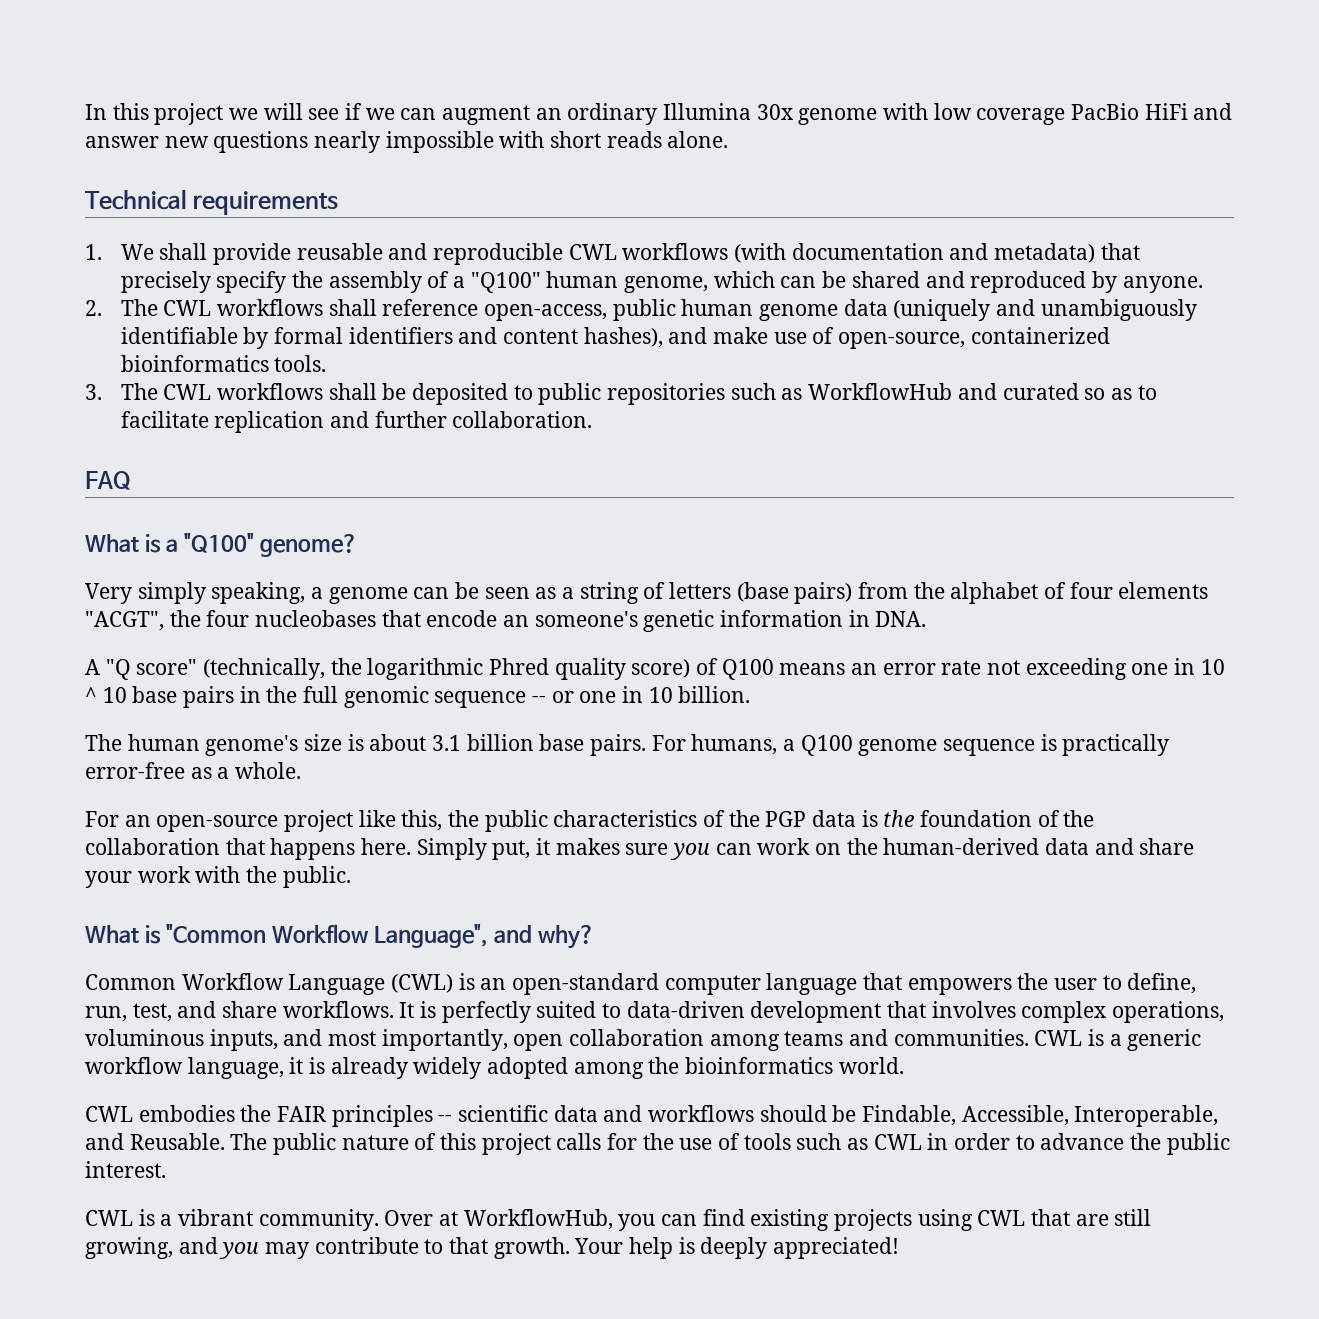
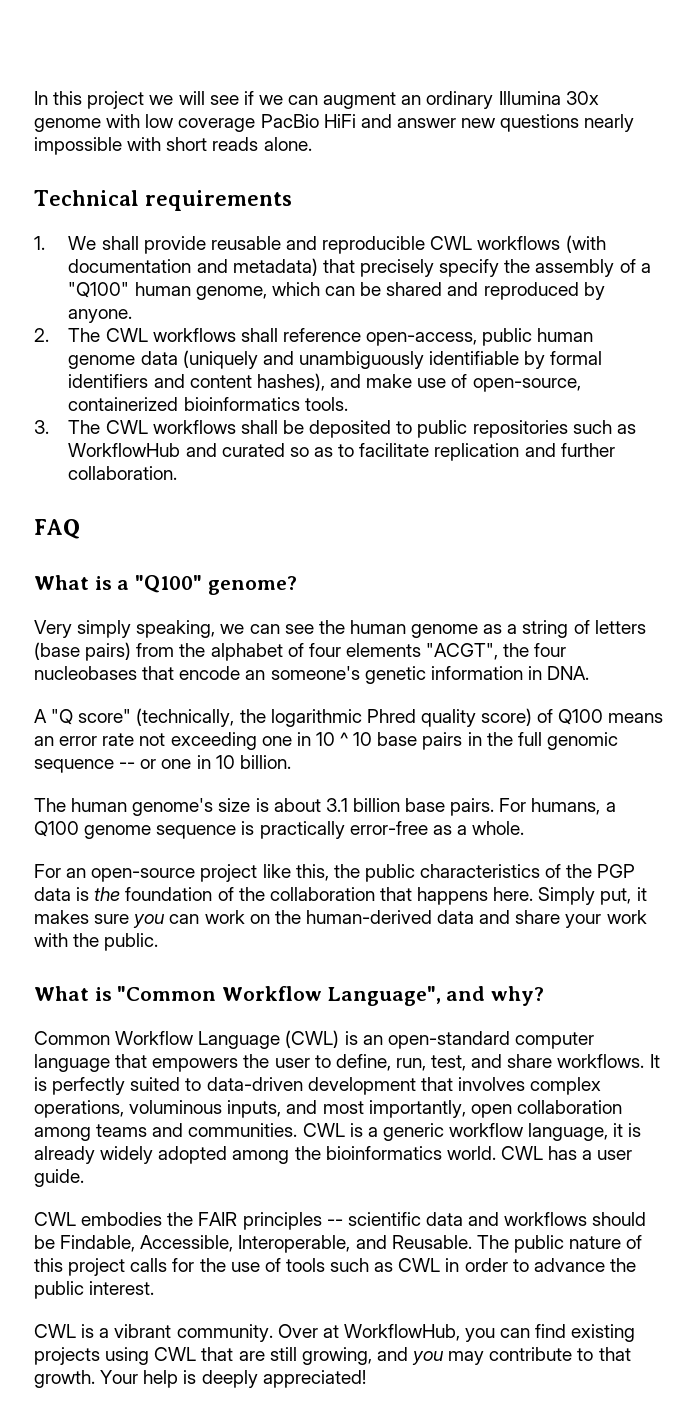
- Very simply speaking, a genome can be seen as a string of letters (base pairs) from the alphabet of four elements "ACGT", the four nucleobases that encode an someone's genetic information in DNA.
+ Very simply speaking, we can see the human genome as a string of letters (base pairs) from the alphabet of four elements "ACGT", the four nucleobases that encode an someone's genetic information in DNA.
+ CWL has a user guide.

